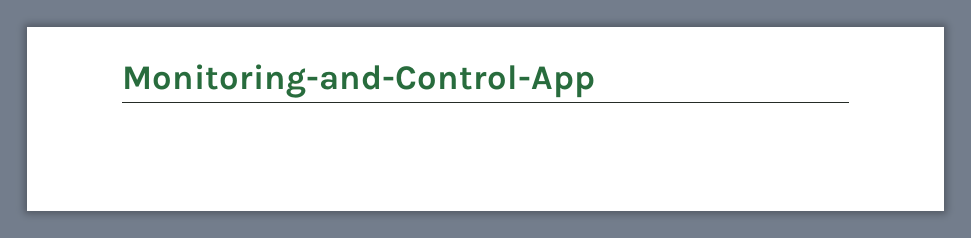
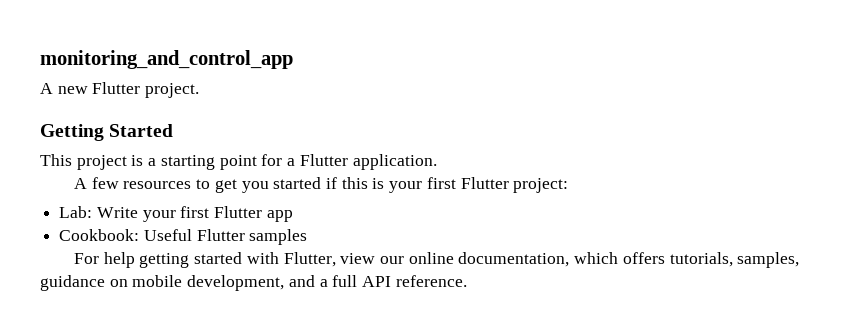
- Monitoring-and-Control-App
+ monitoring_and_control_app
+ A new Flutter project.
+ Getting Started
+ This project is a starting point for a Flutter application.
+ A few resources to get you started if this is your first Flutter project:
+ Lab: Write your first Flutter app
+ Cookbook: Useful Flutter samples
+ For help getting started with Flutter, view our online documentation, which offers tutorials, samples, guidance on mobile development, and a full API reference.

